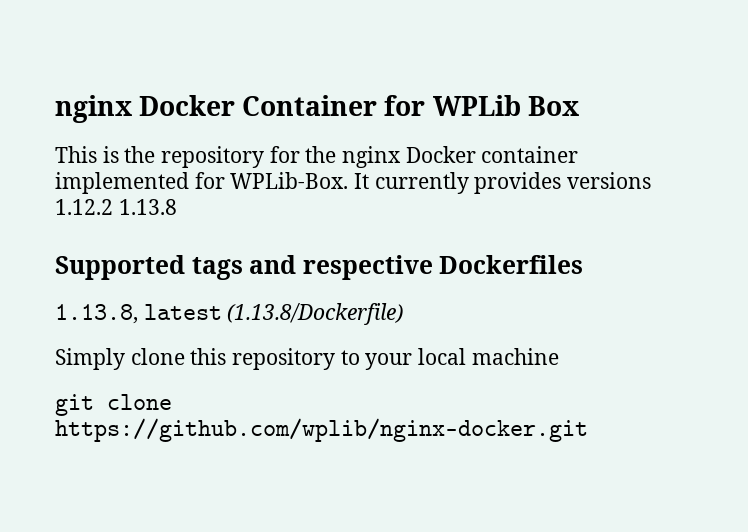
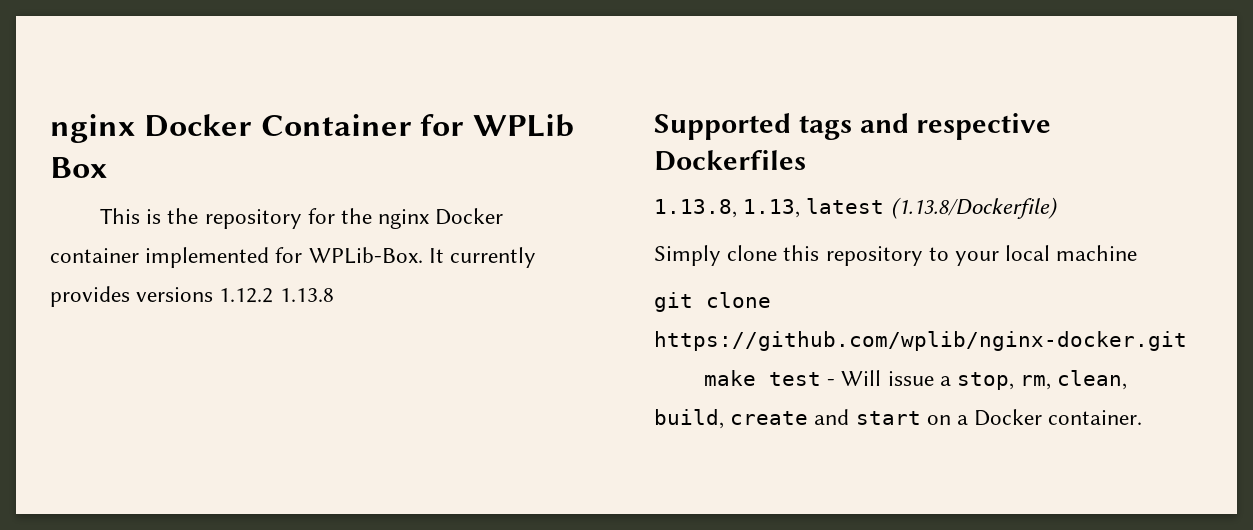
- 1.13.8, latest (1.13.8/Dockerfile)
+ 1.13.8, 1.13, latest (1.13.8/Dockerfile)
+ make test - Will issue a stop, rm, clean, build, create and start on a Docker container.

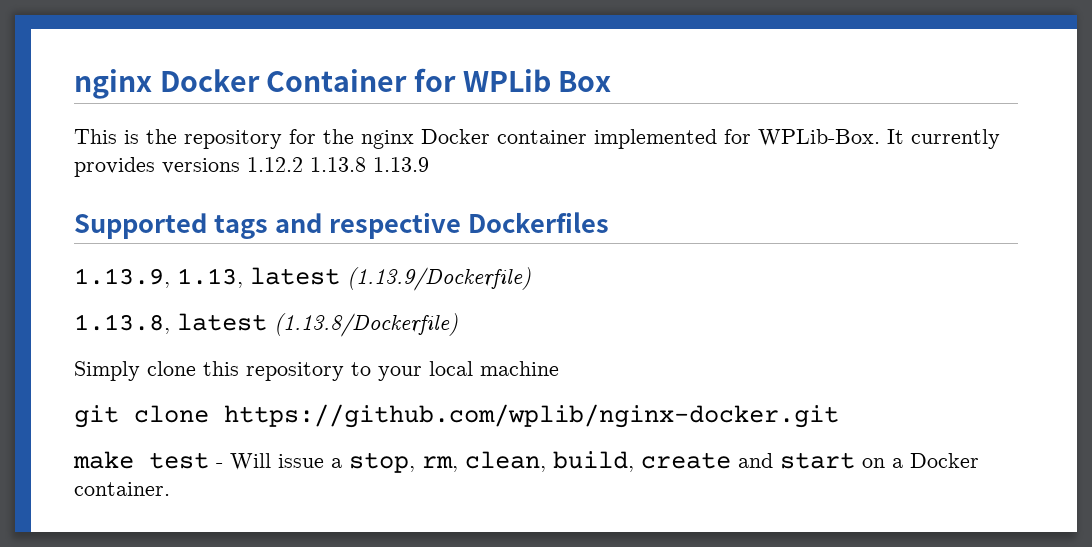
- It currently provides versions 1.12.2 1.13.8
+ It currently provides versions 1.12.2 1.13.8 1.13.9
+ 1.13.9, 1.13, latest (1.13.9/Dockerfile)
- 1.13.8, 1.13, latest (1.13.8/Dockerfile)
+ 1.13.8, latest (1.13.8/Dockerfile)

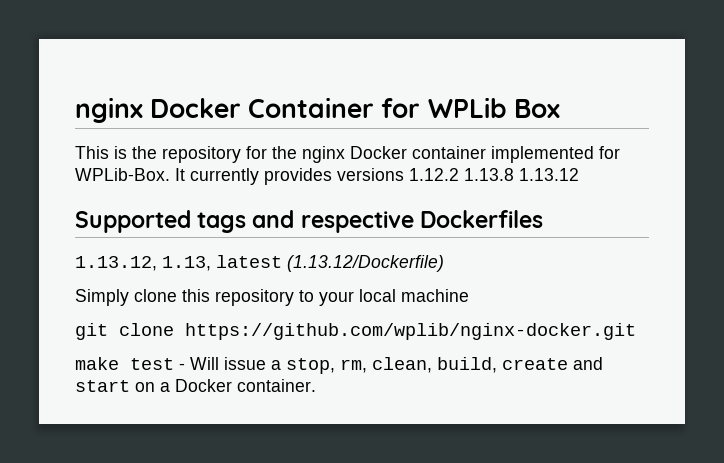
- It currently provides versions 1.12.2 1.13.8 1.13.9
+ It currently provides versions 1.12.2 1.13.8 1.13.12
- 1.13.9, 1.13, latest (1.13.9/Dockerfile)
- 1.13.8, latest (1.13.8/Dockerfile)
+ 1.13.12, 1.13, latest (1.13.12/Dockerfile)

